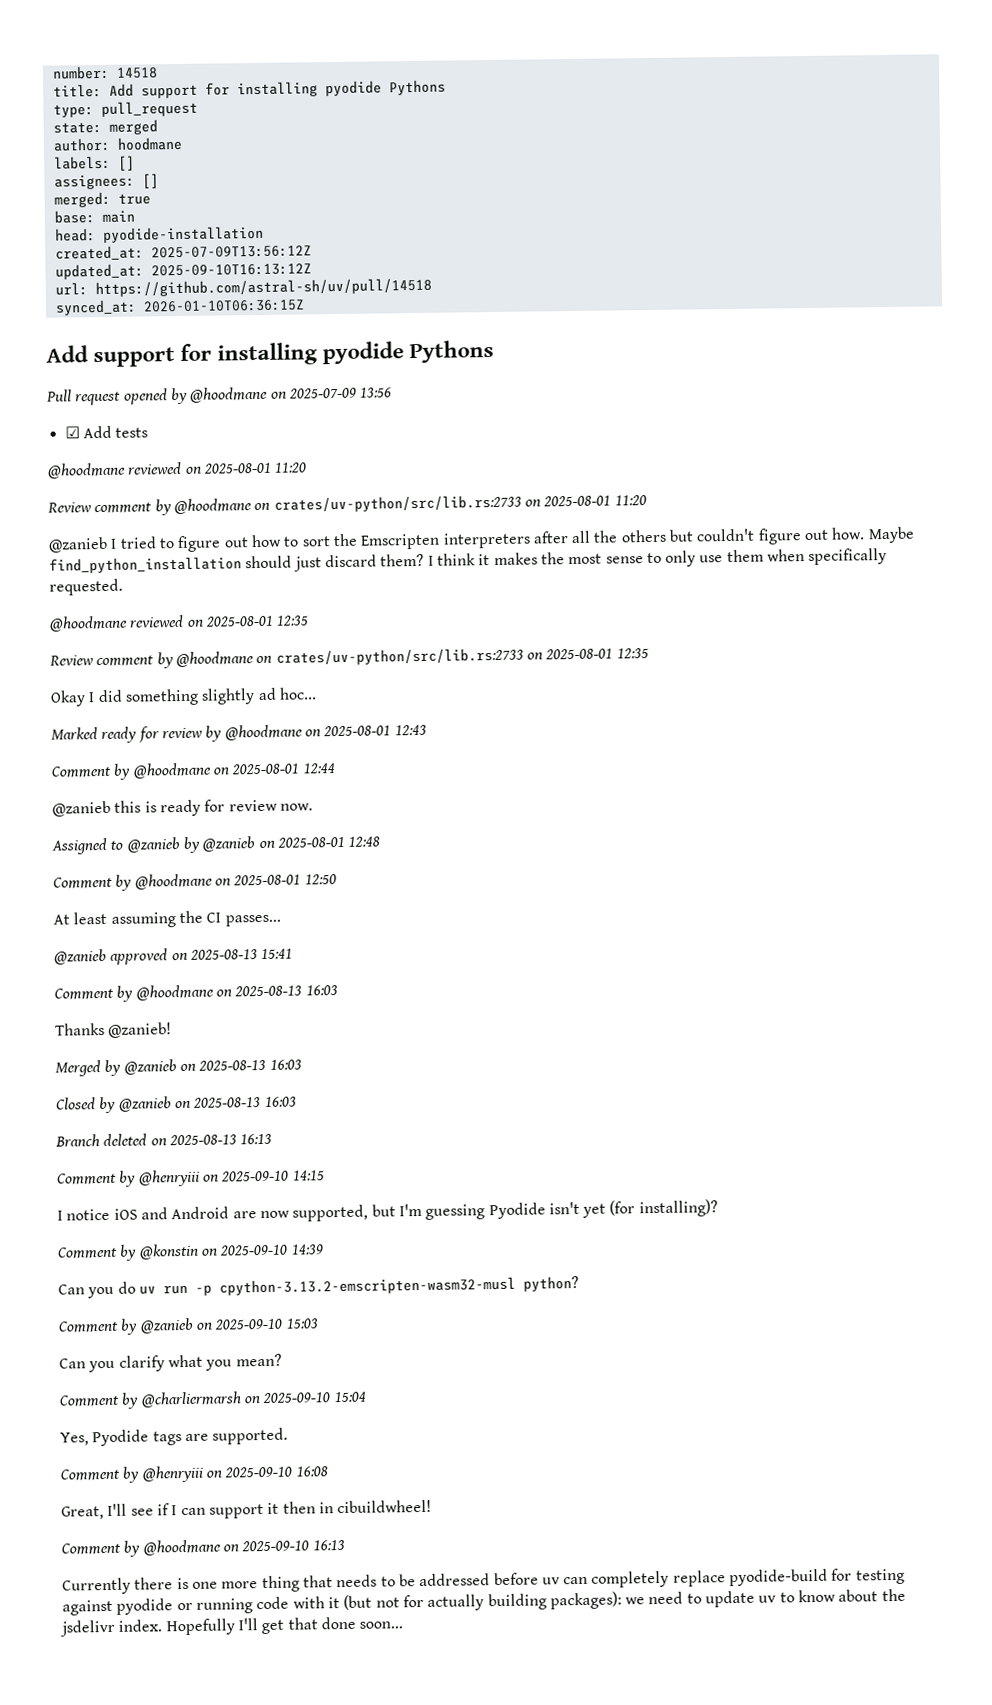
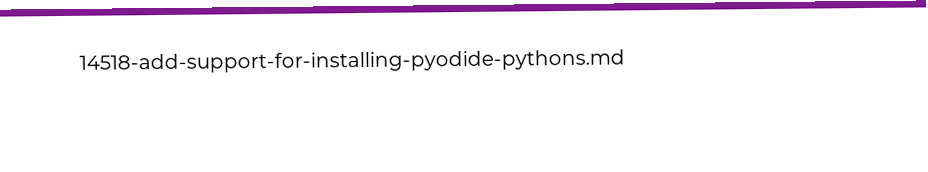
- number: 14518
- title: Add support for installing pyodide Pythons
- type: pull_request
- state: merged
- author: hoodmane
- labels: []
- assignees: []
- merged: true
- base: main
- head: pyodide-installation
- created_at: 2025-07-09T13:56:12Z
- updated_at: 2025-09-10T16:13:12Z
- url: https://github.com/astral-sh/uv/pull/14518
- synced_at: 2026-01-10T06:36:15Z
- Add support for installing pyodide Pythons
- Pull request opened by @hoodmane on 2025-07-09 13:56
- ☑ Add tests
- @hoodmane reviewed on 2025-08-01 11:20
- Review comment by @hoodmane on crates/uv-python/src/lib.rs:2733 on 2025-08-01 11:20
- @zanieb I tried to figure out how to sort the Emscripten interpreters after all the others but couldn't figure out how. Maybe find_python_installation should just discard them? I think it makes the most sense to only use them when specifically requested.
- @hoodmane reviewed on 2025-08-01 12:35
- Review comment by @hoodmane on crates/uv-python/src/lib.rs:2733 on 2025-08-01 12:35
- Okay I did something slightly ad hoc...
- Marked ready for review by @hoodmane on 2025-08-01 12:43
- Comment by @hoodmane on 2025-08-01 12:44
- @zanieb this is ready for review now.
- Assigned to @zanieb by @zanieb on 2025-08-01 12:48
- Comment by @hoodmane on 2025-08-01 12:50
- At least assuming the CI passes...
- @zanieb approved on 2025-08-13 15:41
- Comment by @hoodmane on 2025-08-13 16:03
- Thanks @zanieb!
- Merged by @zanieb on 2025-08-13 16:03
- Closed by @zanieb on 2025-08-13 16:03
- Branch deleted on 2025-08-13 16:13
- Comment by @henryiii on 2025-09-10 14:15
- I notice iOS and Android are now supported, but I'm guessing Pyodide isn't yet (for installing)?
- Comment by @konstin on 2025-09-10 14:39
- Can you do uv run -p cpython-3.13.2-emscripten-wasm32-musl python?
- Comment by @zanieb on 2025-09-10 15:03
- Can you clarify what you mean?
- Comment by @charliermarsh on 2025-09-10 15:04
- Yes, Pyodide tags are supported.
- Comment by @henryiii on 2025-09-10 16:08
- Great, I'll see if I can support it then in cibuildwheel!
- Comment by @hoodmane on 2025-09-10 16:13
- Currently there is one more thing that needs to be addressed before uv can completely replace pyodide-build for testing against pyodide or running code with it (but not for actually building packages): we need to update uv to know about the jsdelivr index. Hopefully I'll get that done soon...
+ 14518-add-support-for-installing-pyodide-pythons.md

